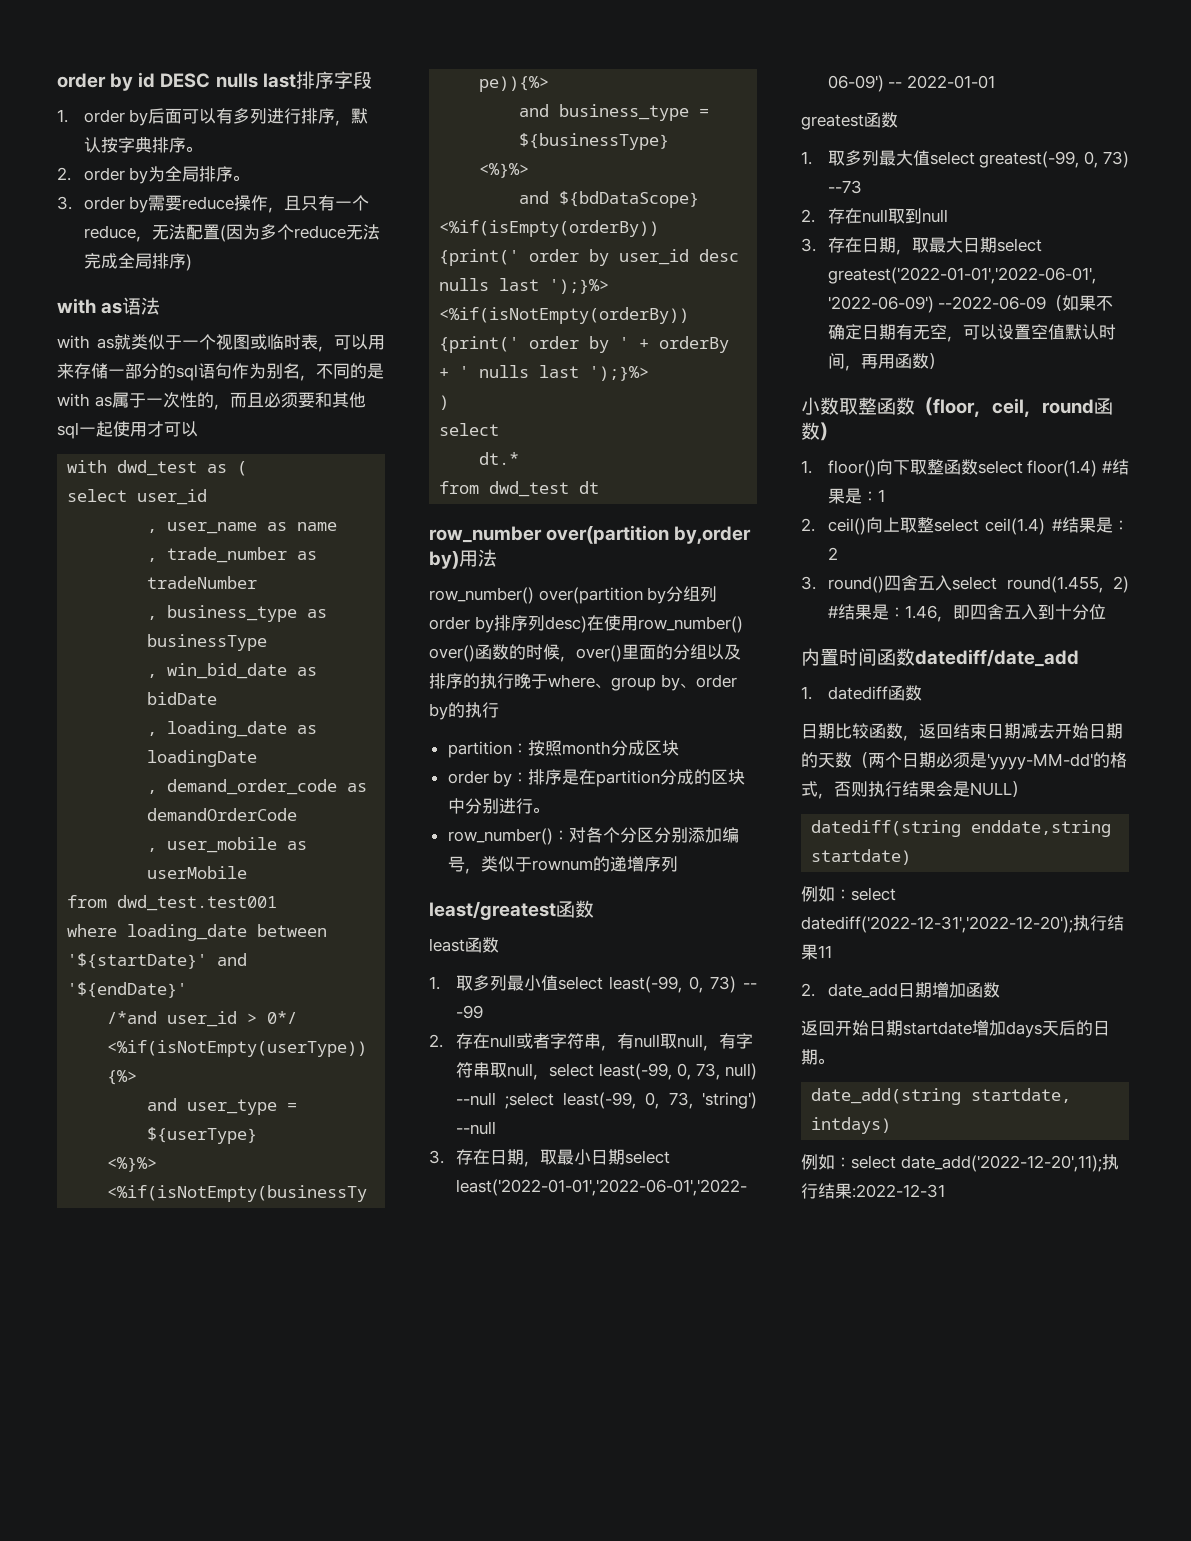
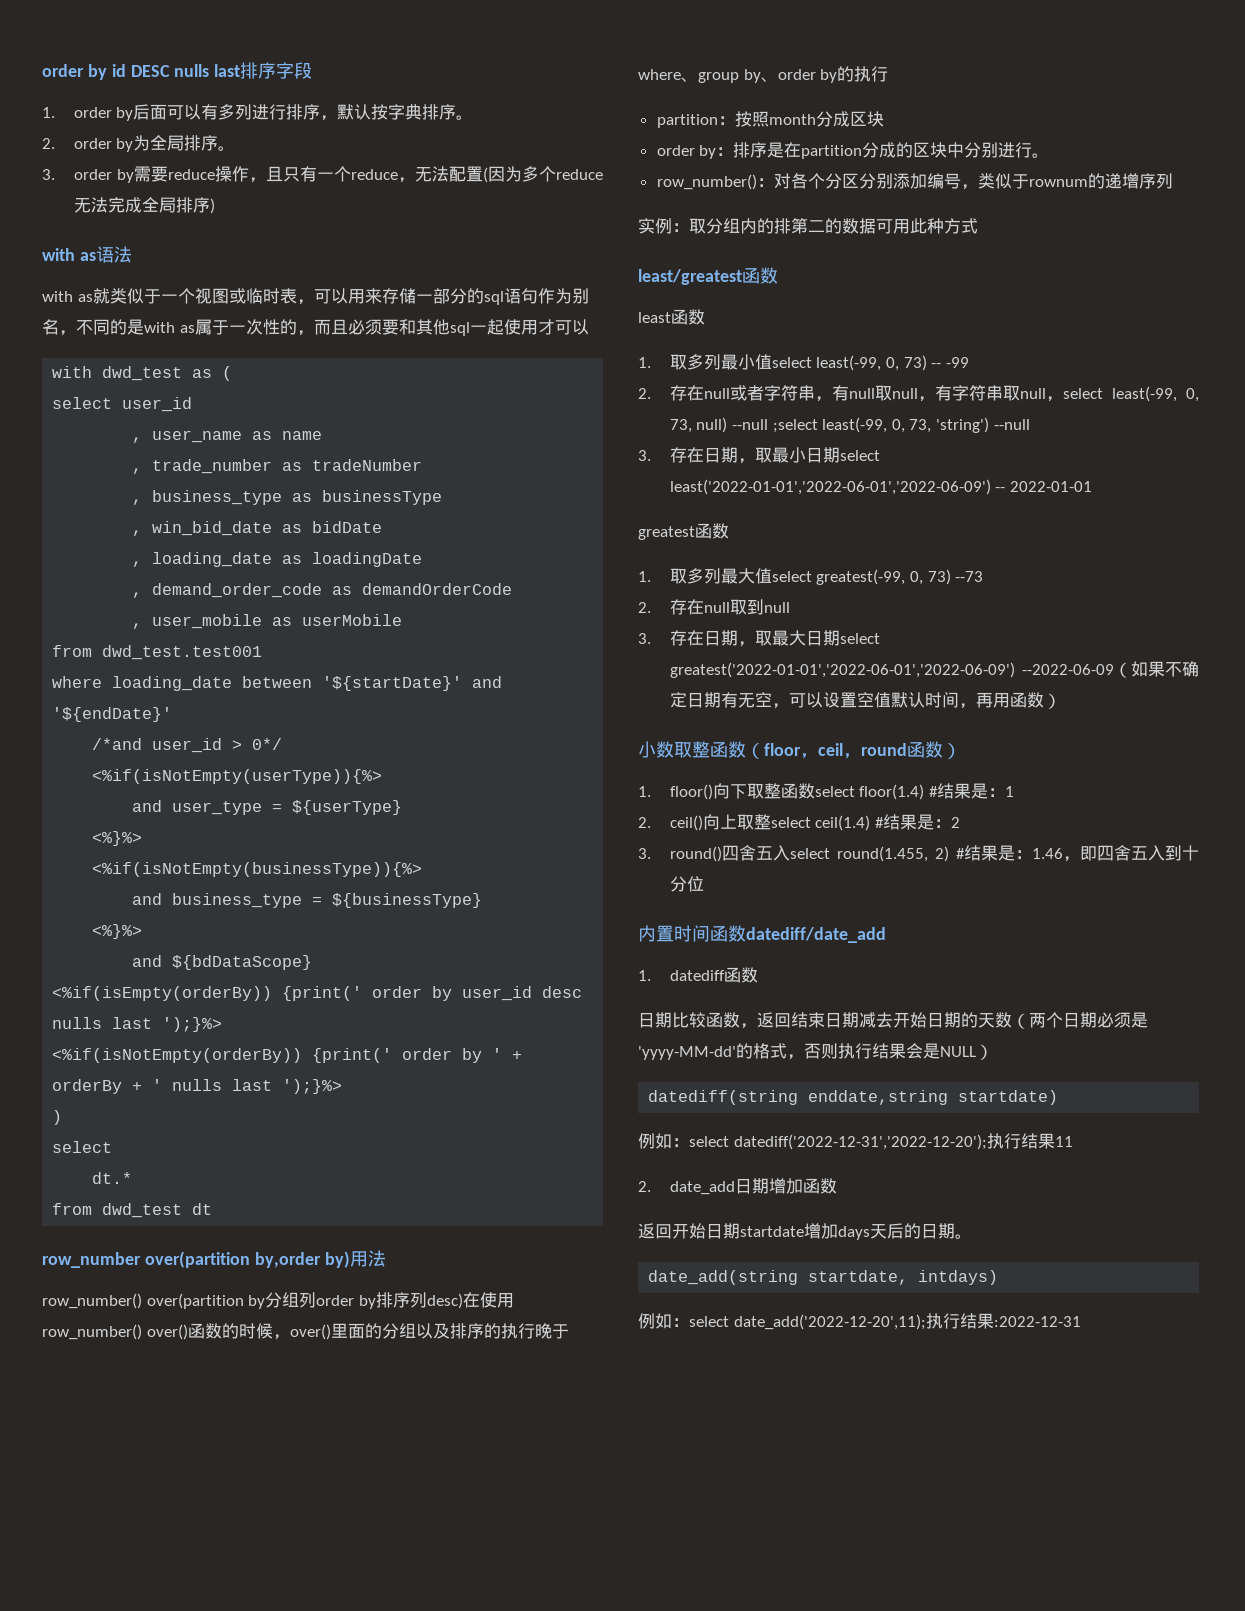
+ 实例：取分组内的排第二的数据可用此种方式

